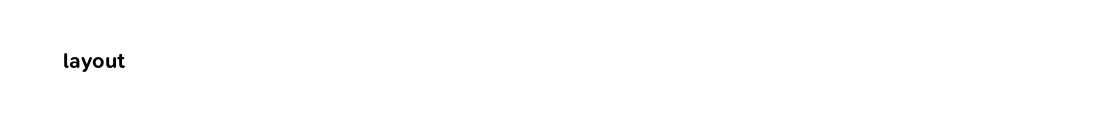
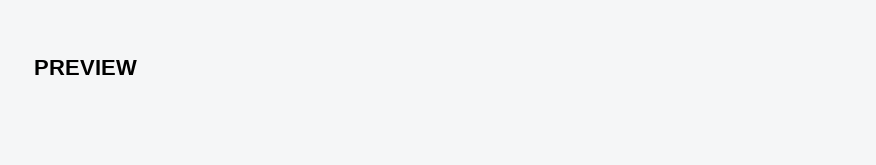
- layout
+ PREVIEW

